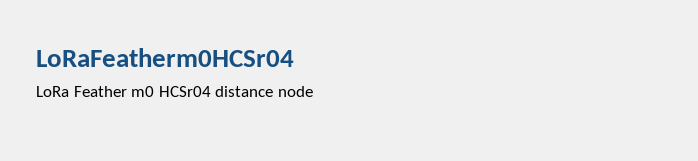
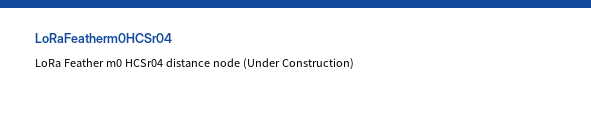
- LoRa Feather m0 HCSr04 distance node
+ LoRa Feather m0 HCSr04 distance node (Under Construction)

